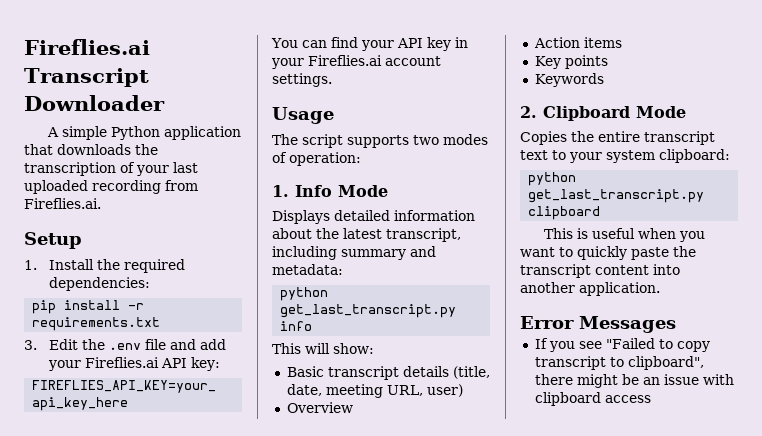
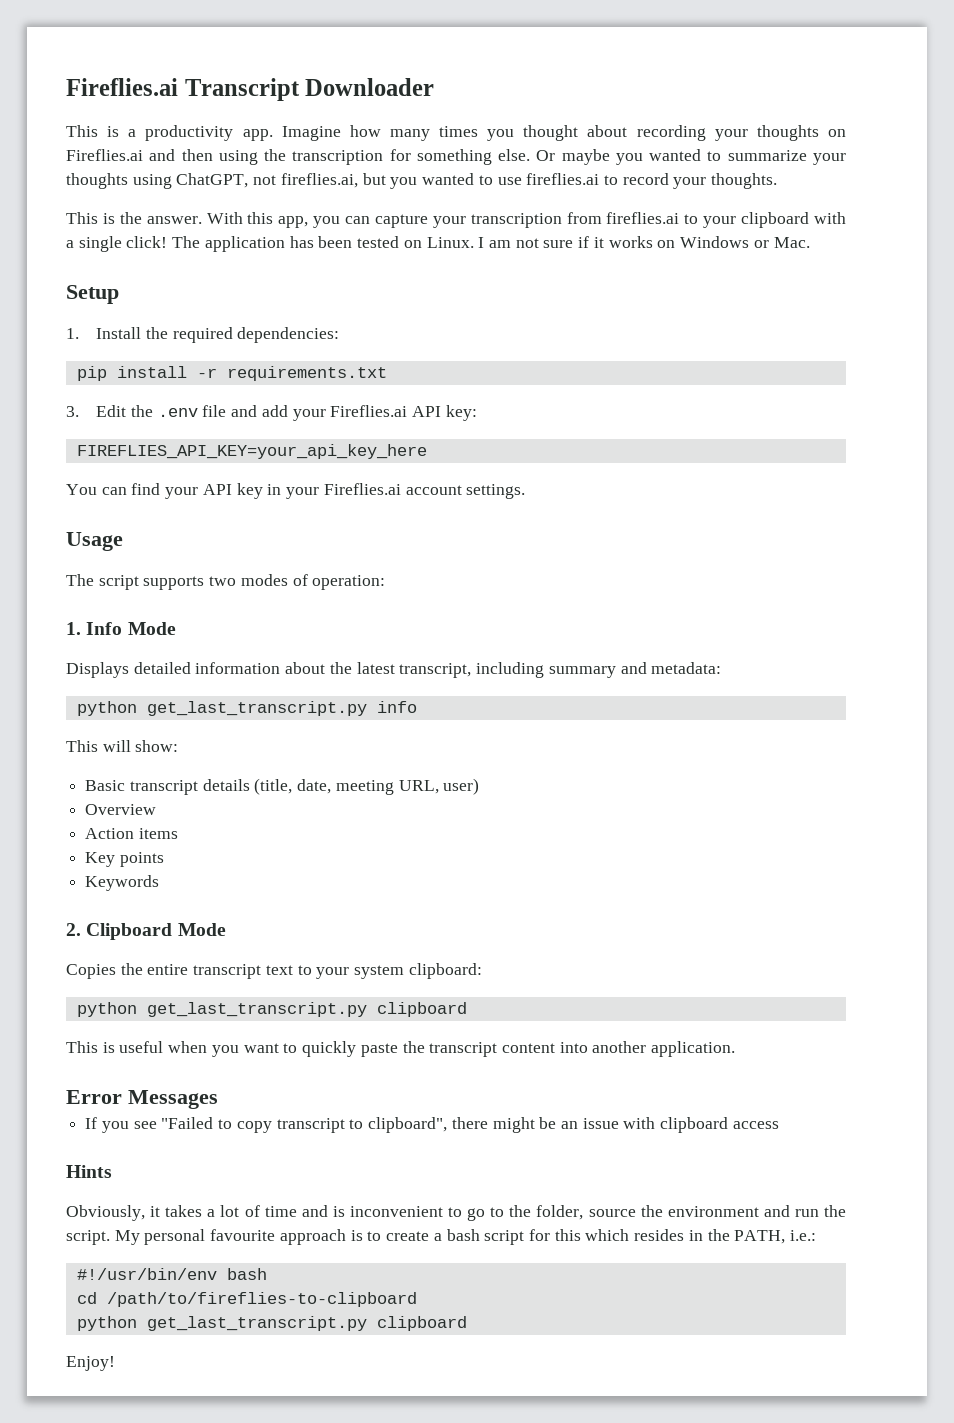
- A simple Python application that downloads the transcription of your last uploaded recording from Fireflies.ai.
+ This is a productivity app. Imagine how many times you thought about recording your thoughts on Fireflies.ai and then using the transcription for something else. Or maybe you wanted to summarize your thoughts using ChatGPT, not fireflies.ai, but you wanted to use fireflies.ai to record your thoughts.
+ This is the answer. With this app, you can capture your transcription from fireflies.ai to your clipboard with a single click! The application has been tested on Linux. I am not sure if it works on Windows or Mac.
+ Hints
+ Obviously, it takes a lot of time and is inconvenient to go to the folder, source the environment and run the script. My personal favourite approach is to create a bash script for this which resides in the PATH, i.e.:
+ #!/usr/bin/env bash
+ cd /path/to/fireflies-to-clipboard
+ python get_last_transcript.py clipboard
+ Enjoy!

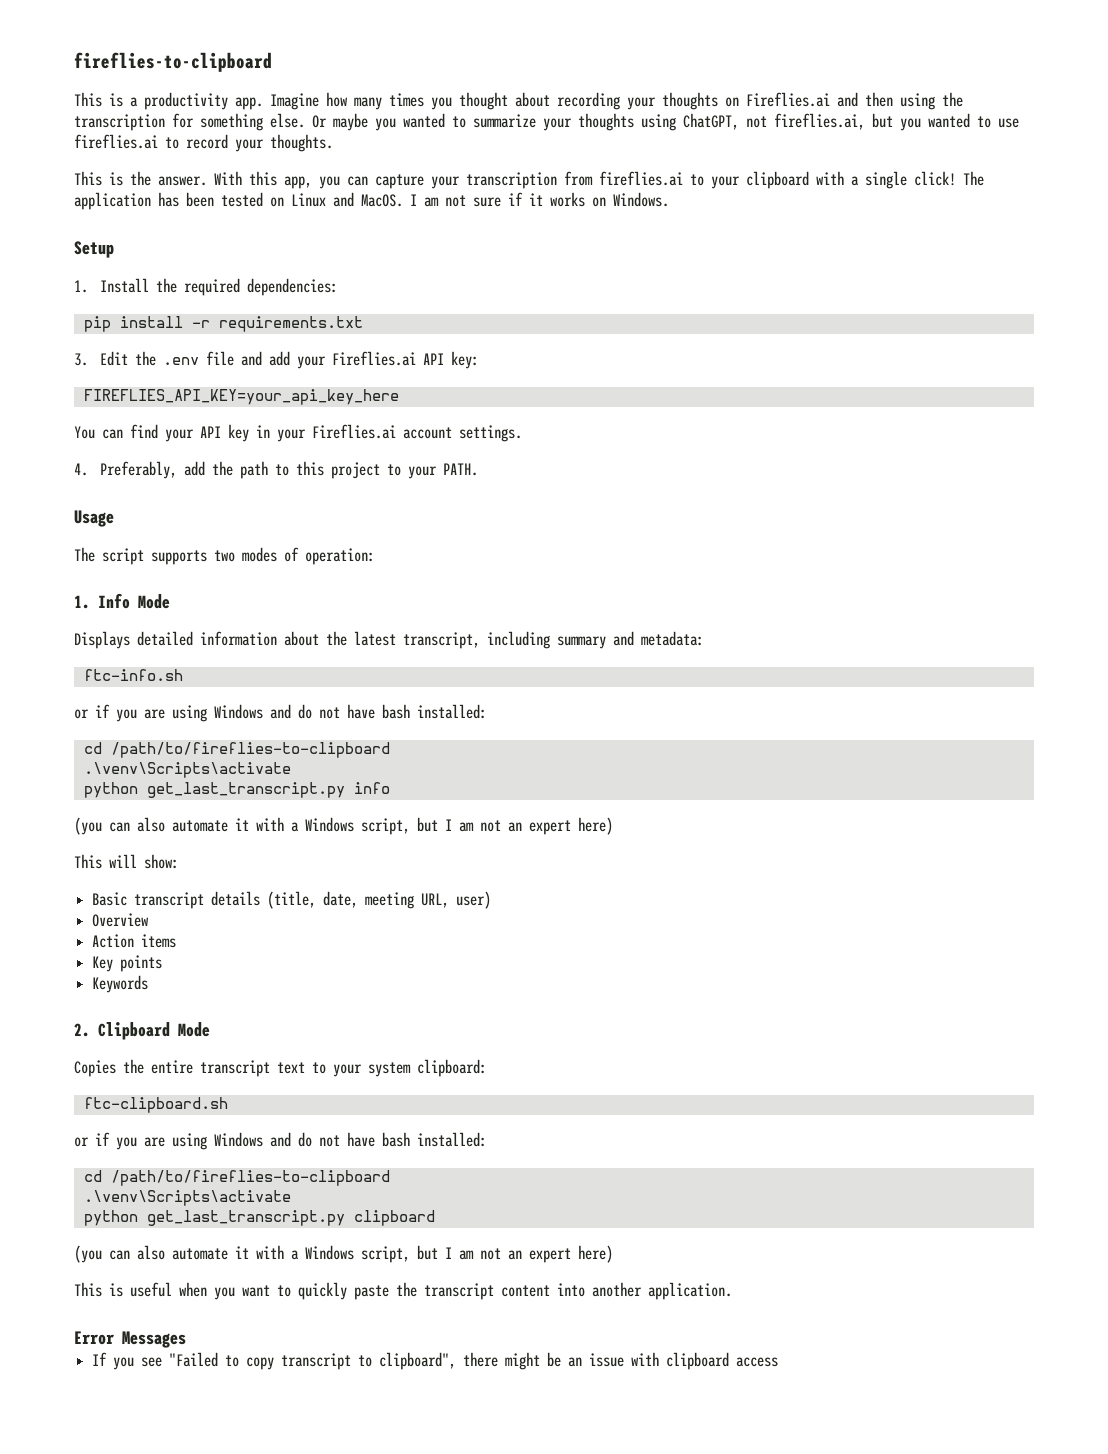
- Fireflies.ai Transcript Downloader
+ fireflies-to-clipboard
- The application has been tested on Linux.
+ The application has been tested on Linux and MacOS.
- I am not sure if it works on Windows or Mac.
+ I am not sure if it works on Windows.
+ 4. Preferably, add the path to this project to your PATH.
+ ftc-info.sh
+ or if you are using Windows and do not have bash installed:
+ cd /path/to/fireflies-to-clipboard
+ .\venv\Scripts\activate
  python get_last_transcript.py info
+ (you can also automate it with a Windows script, but I am not an expert here)
  Copies the entire transcript text to your system clipboard:
+ ftc-clipboard.sh
+ or if you are using Windows and do not have bash installed:
+ cd /path/to/fireflies-to-clipboard
+ .\venv\Scripts\activate
  python get_last_transcript.py clipboard
+ (you can also automate it with a Windows script, but I am not an expert here)
- Hints
- Obviously, it takes a lot of time and is inconvenient to go to the folder, source the environment and run the script. My personal favourite approach is to create a bash script for this which resides in the PATH, i.e.:
- #!/usr/bin/env bash
- cd /path/to/fireflies-to-clipboard
- python get_last_transcript.py clipboard
- Enjoy!

